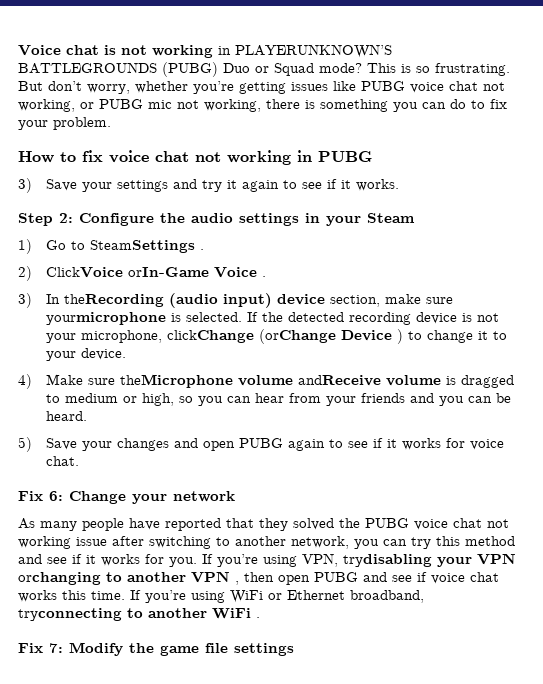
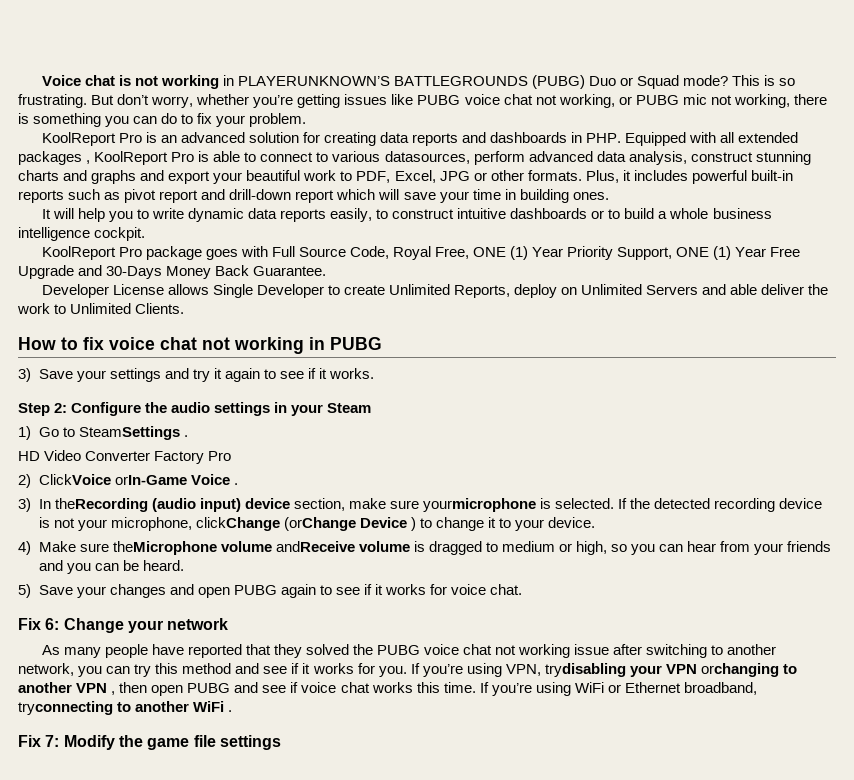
+ KoolReport Pro is an advanced solution for creating data reports and dashboards in PHP. Equipped with all extended packages , KoolReport Pro is able to connect to various datasources, perform advanced data analysis, construct stunning charts and graphs and export your beautiful work to PDF, Excel, JPG or other formats. Plus, it includes powerful built-in reports such as pivot report and drill-down report which will save your time in building ones.
+ It will help you to write dynamic data reports easily, to construct intuitive dashboards or to build a whole business intelligence cockpit.
+ KoolReport Pro package goes with Full Source Code, Royal Free, ONE (1) Year Priority Support, ONE (1) Year Free Upgrade and 30-Days Money Back Guarantee.
+ Developer License allows Single Developer to create Unlimited Reports, deploy on Unlimited Servers and able deliver the work to Unlimited Clients.
+ HD Video Converter Factory Pro

